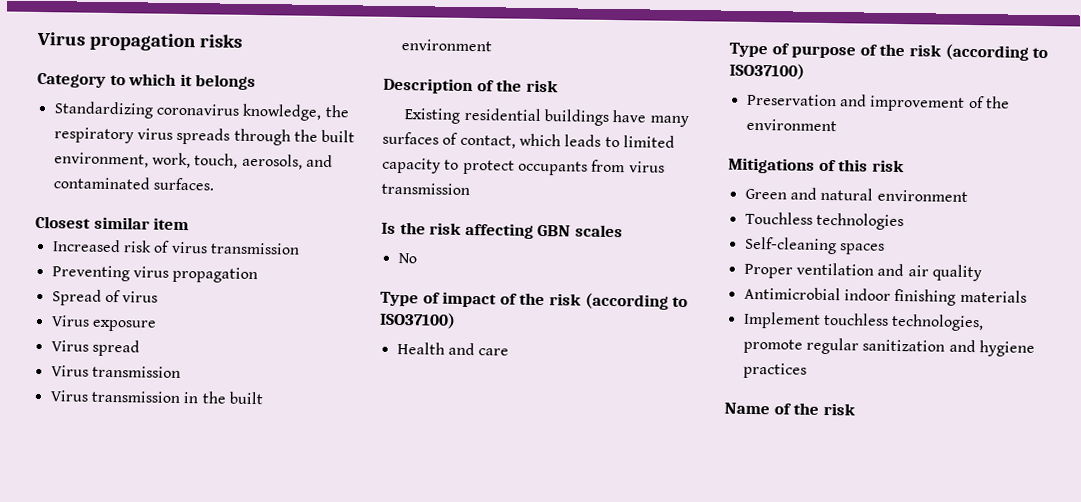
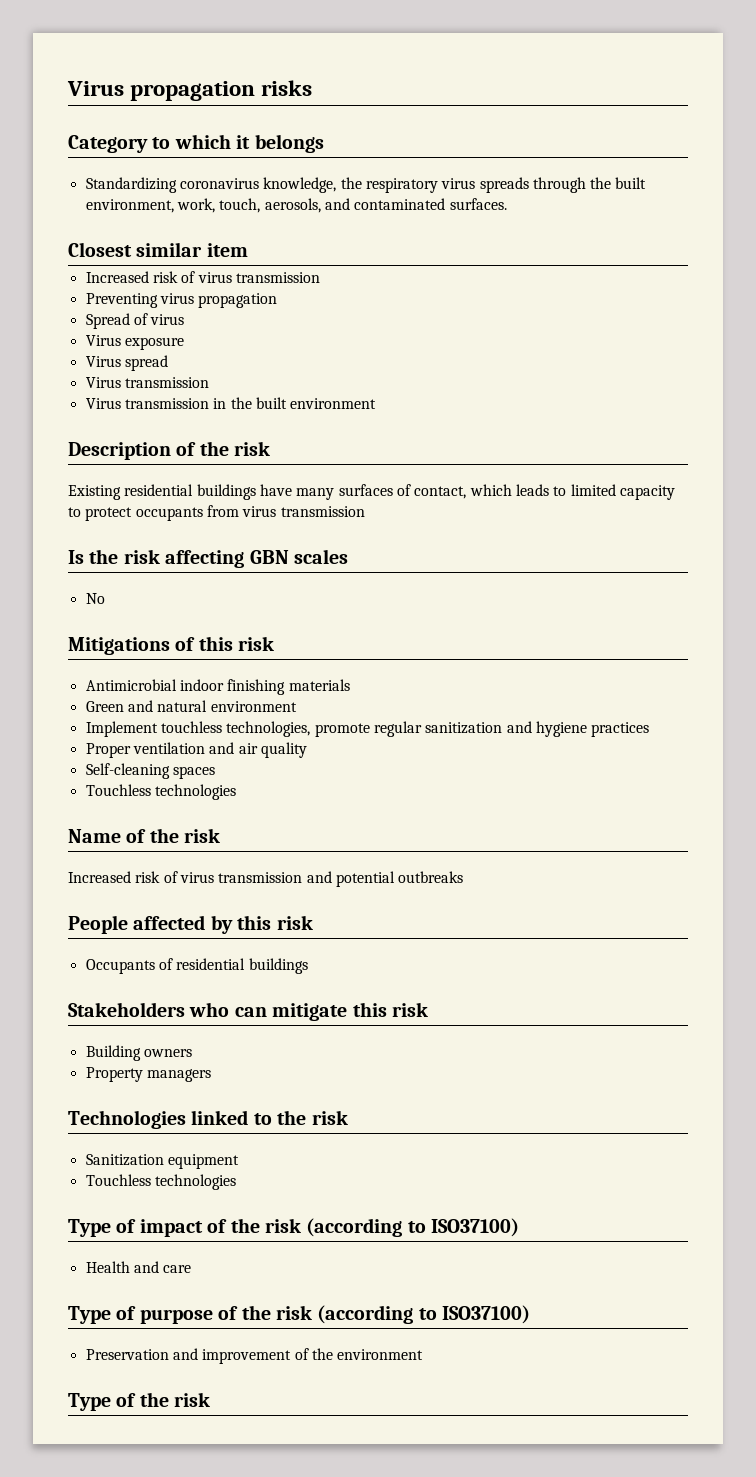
+ Mitigations of this risk
+ Antimicrobial indoor finishing materials
+ Green and natural environment
+ Implement touchless technologies, promote regular sanitization and hygiene practices
+ Proper ventilation and air quality
+ Self-cleaning spaces
+ Touchless technologies
+ Name of the risk
+ Increased risk of virus transmission and potential outbreaks
+ People affected by this risk
+ Occupants of residential buildings
+ Stakeholders who can mitigate this risk
+ Building owners
+ Property managers
+ Technologies linked to the risk
+ Sanitization equipment
+ Touchless technologies
- Mitigations of this risk
- Green and natural environment
- Touchless technologies
- Self-cleaning spaces
- Proper ventilation and air quality
- Antimicrobial indoor finishing materials
- Implement touchless technologies, promote regular sanitization and hygiene practices
- Name of the risk
+ Type of the risk

